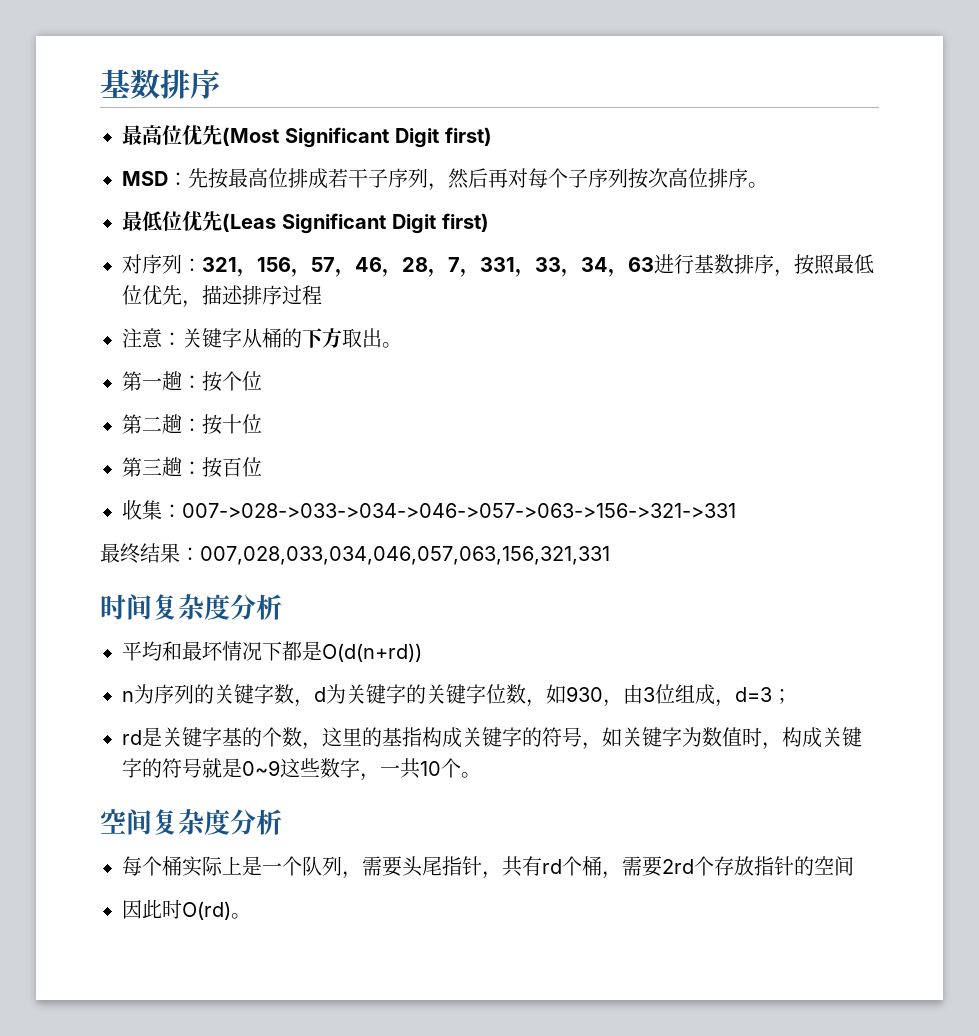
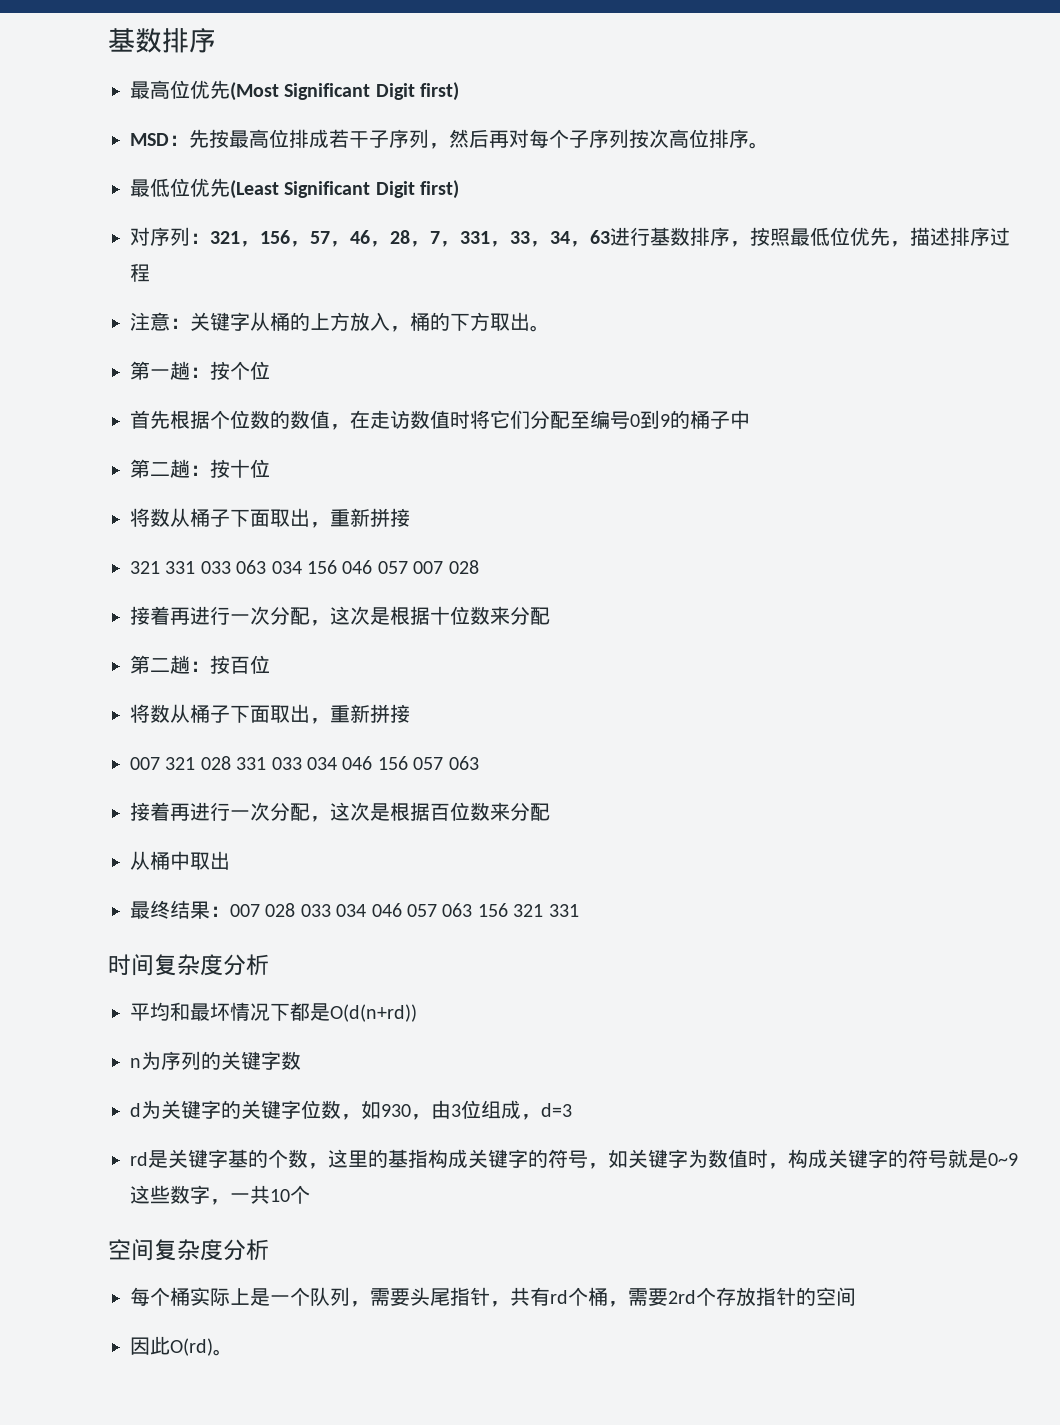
- 最低位优先(Leas Significant Digit first)
+ 最低位优先(Least Significant Digit first)
- 注意：关键字从桶的下方取出。
+ 注意：关键字从桶的上方放入，桶的下方取出。
+ 首先根据个位数的数值，在走访数值时将它们分配至编号0到9的桶子中
  第二趟：按十位
- 第三趟：按百位
- 收集：007->028->033->034->046->057->063->156->321->331
- 最终结果：007,028,033,034,046,057,063,156,321,331
+ 将数从桶子下面取出，重新拼接
+ 321 331 033 063 034 156 046 057 007 028
+ 接着再进行一次分配，这次是根据十位数来分配
+ 第二趟：按百位
+ 将数从桶子下面取出，重新拼接
+ 007 321 028 331 033 034 046 156 057 063
+ 接着再进行一次分配，这次是根据百位数来分配
+ 从桶中取出
+ 最终结果：007 028 033 034 046 057 063 156 321 331
- n为序列的关键字数，d为关键字的关键字位数，如930，由3位组成，d=3；
+ n为序列的关键字数
+ d为关键字的关键字位数，如930，由3位组成，d=3
- rd是关键字基的个数，这里的基指构成关键字的符号，如关键字为数值时，构成关键字的符号就是0~9这些数字，一共10个。
+ rd是关键字基的个数，这里的基指构成关键字的符号，如关键字为数值时，构成关键字的符号就是0~9这些数字，一共10个
- 因此时O(rd)。
+ 因此O(rd)。

